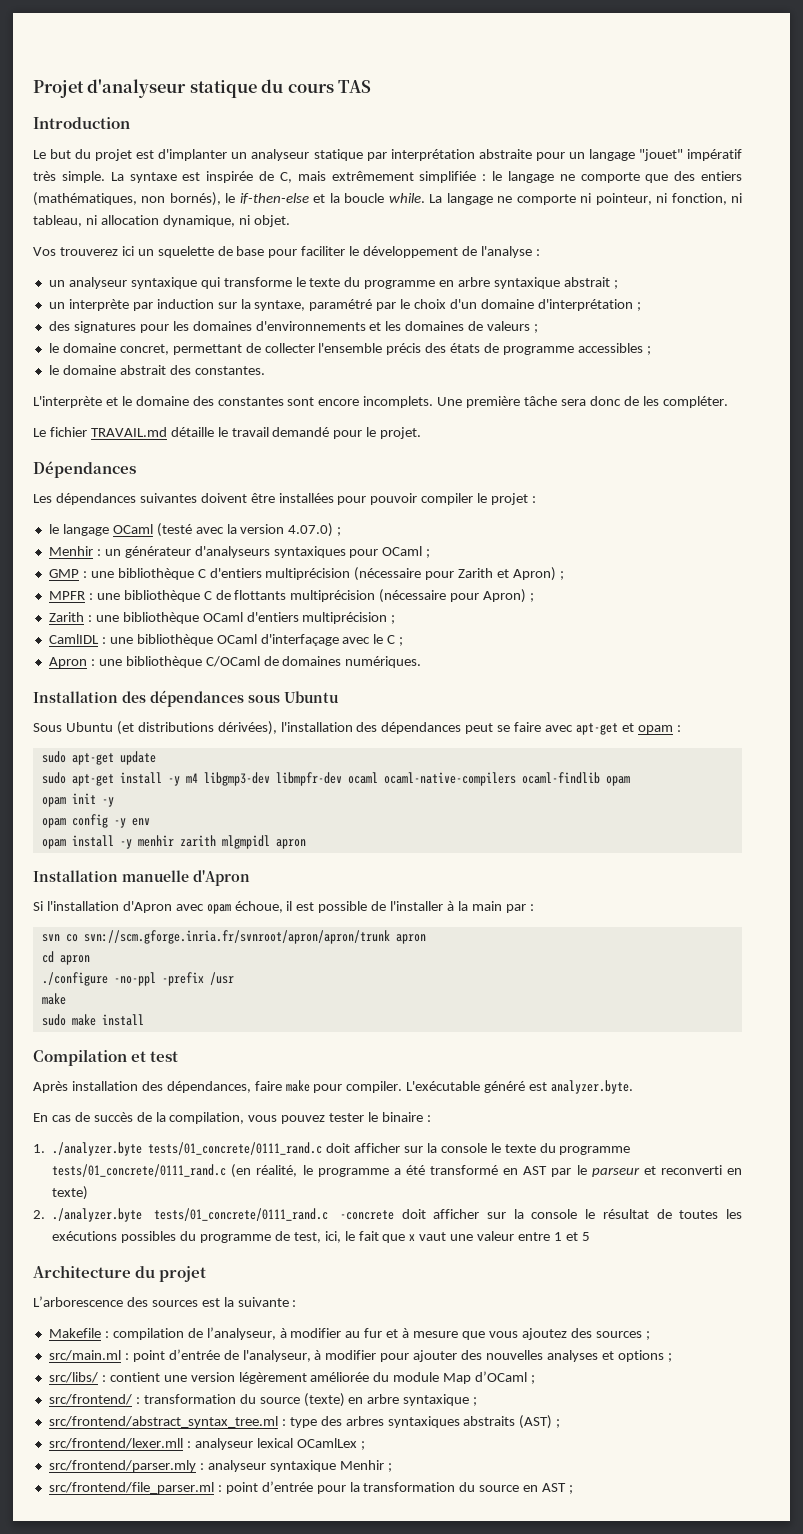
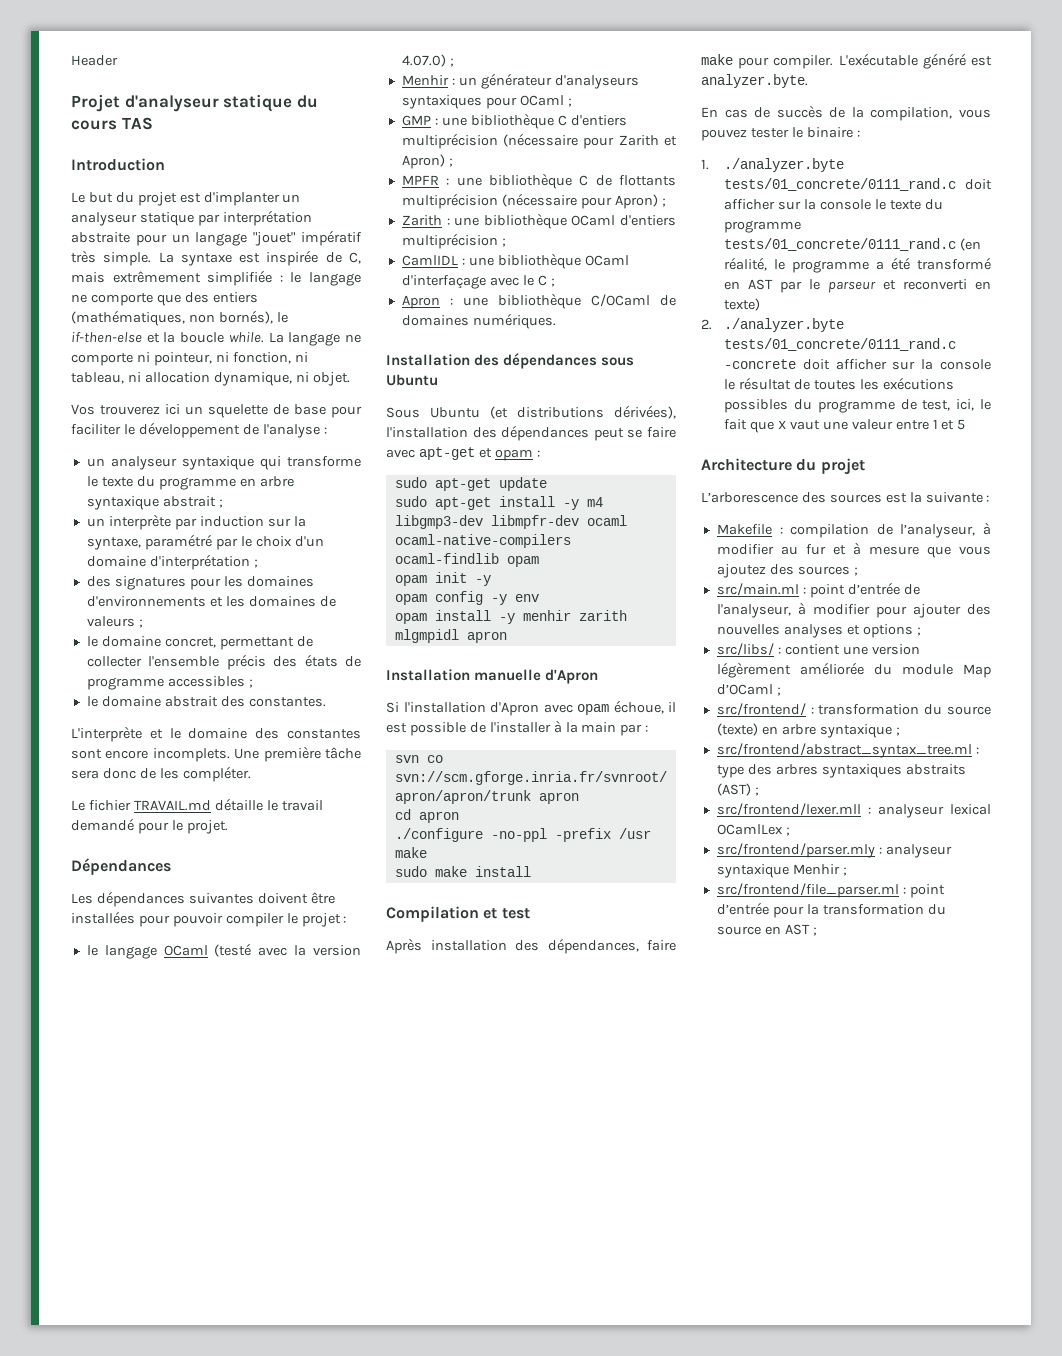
+ Header

